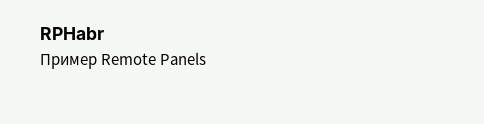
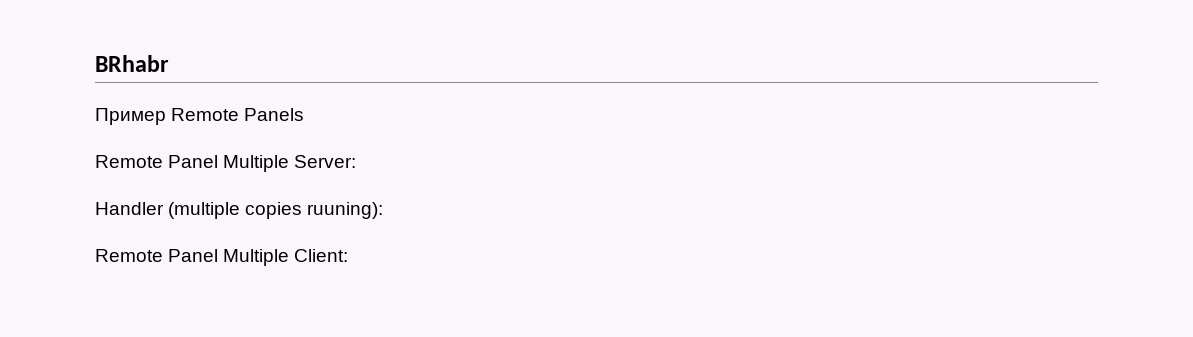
- RPHabr
+ BRhabr
+ Remote Panel Multiple Server:
+ Handler (multiple copies ruuning):
+ Remote Panel Multiple Client:

